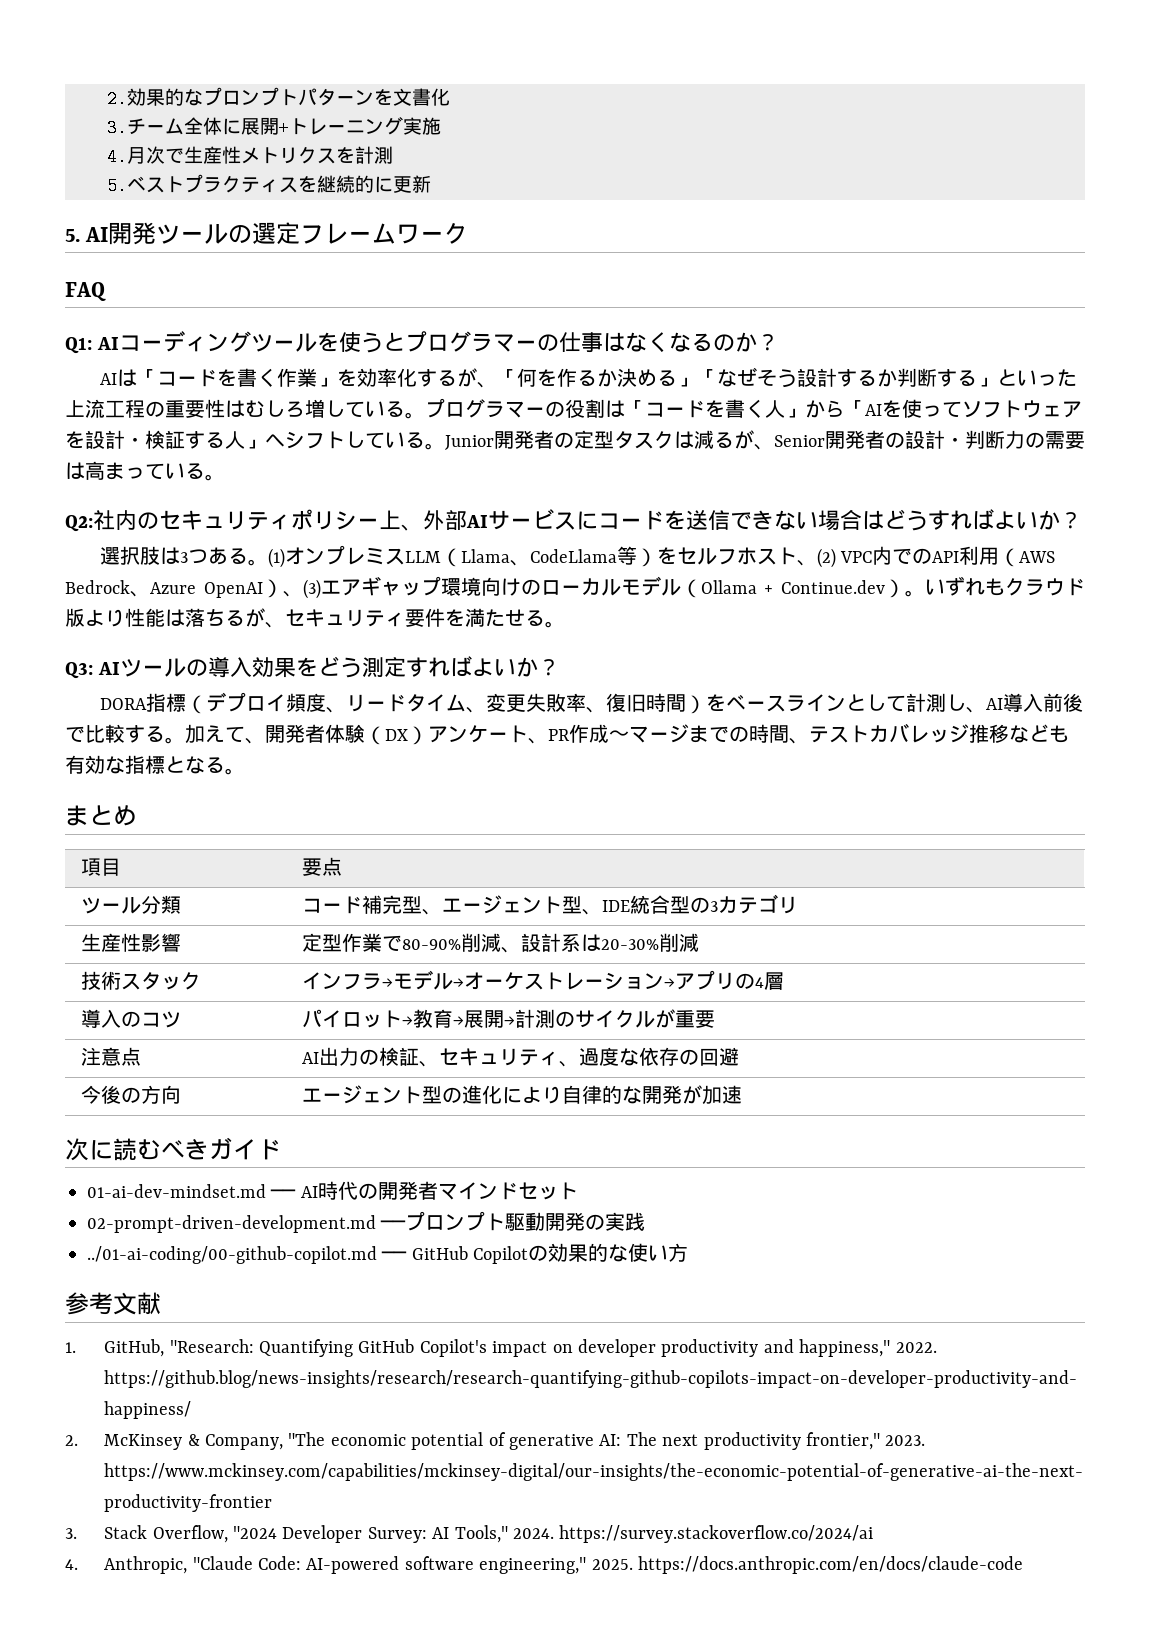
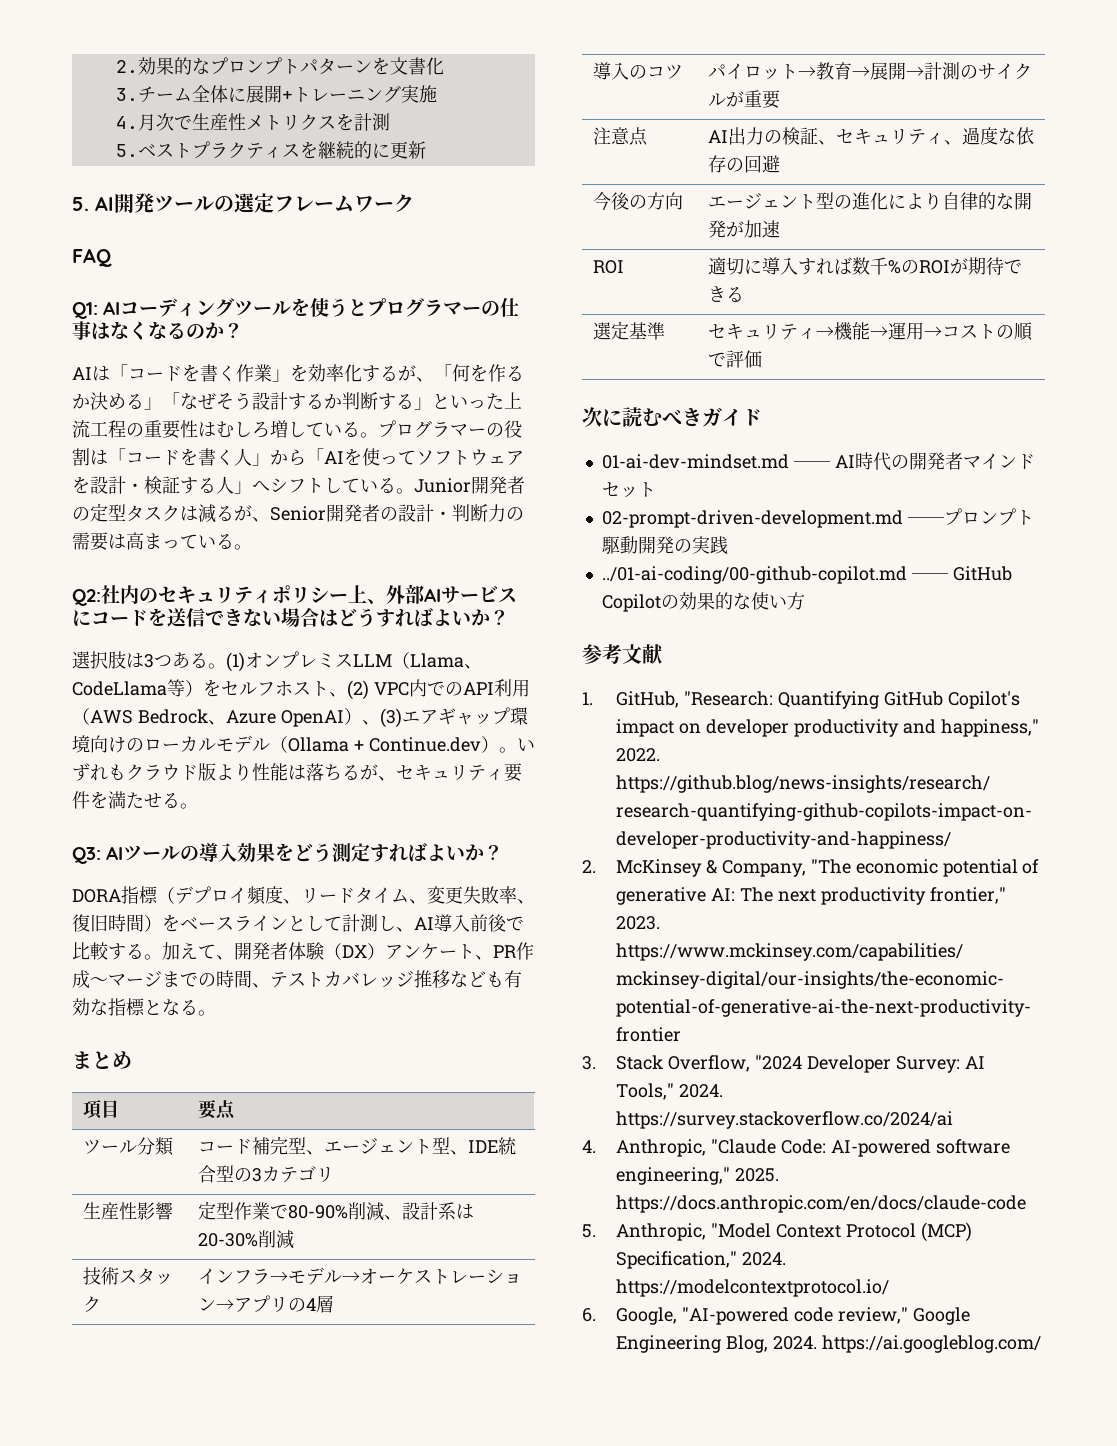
+ ROI | 適切に導入すれば数千%のROIが期待できる
+ 選定基準 | セキュリティ→機能→運用→コストの順で評価
+ 5. Anthropic, "Model Context Protocol (MCP) Specification," 2024. https://modelcontextprotocol.io/
+ 6. Google, "AI-powered code review," Google Engineering Blog, 2024. https://ai.googleblog.com/

